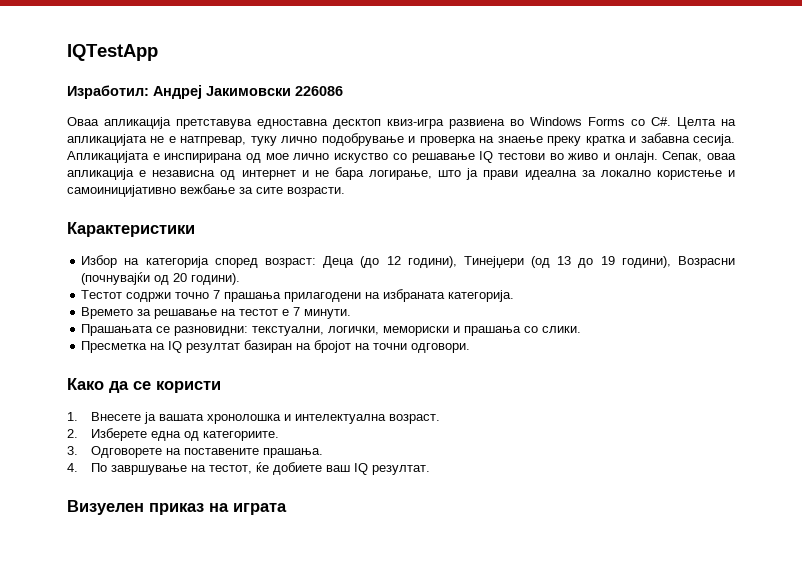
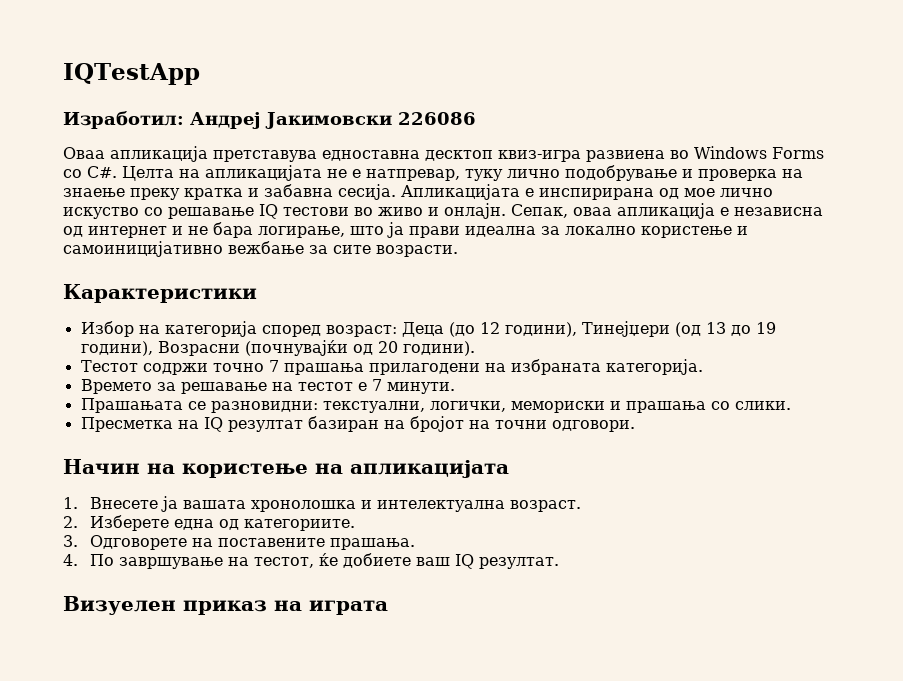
- Како да се користи
+ Начин на користење на апликацијата

